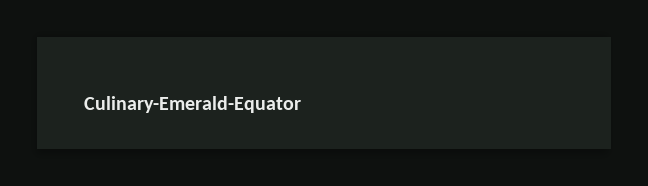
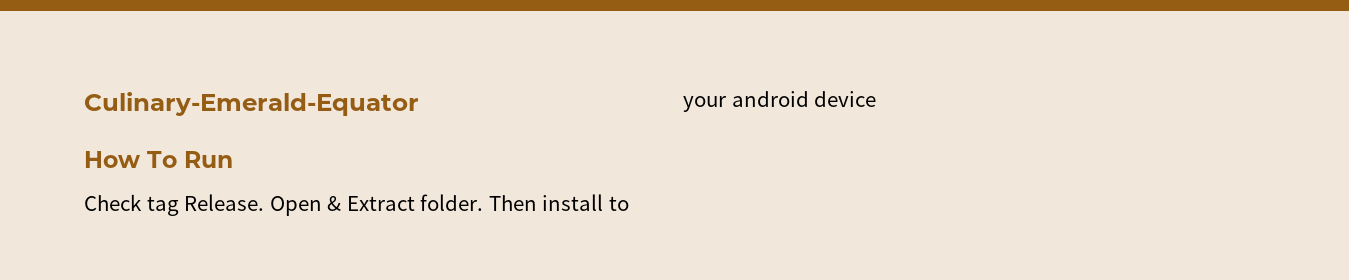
+ How To Run
+ Check tag Release. Open & Extract folder. Then install to your android device

